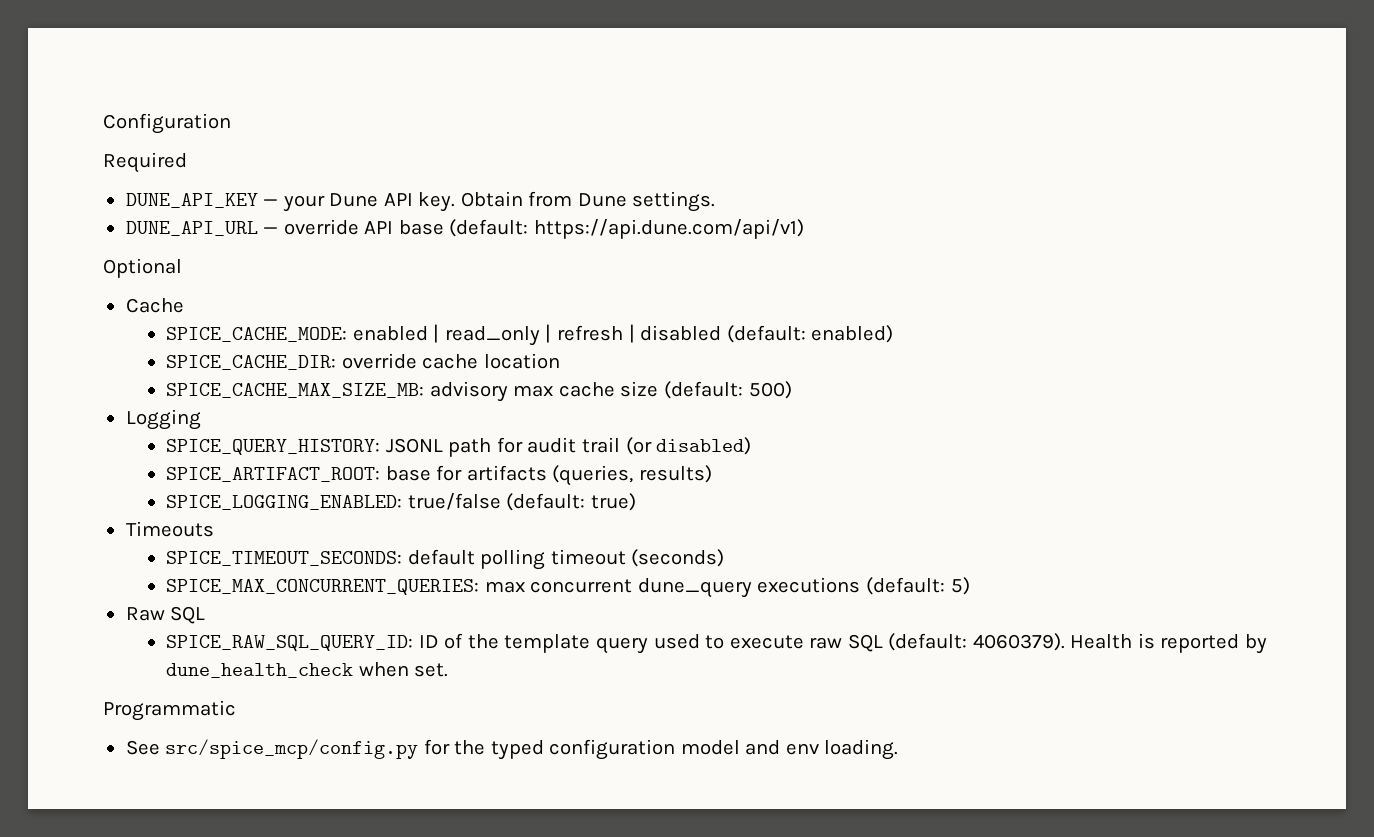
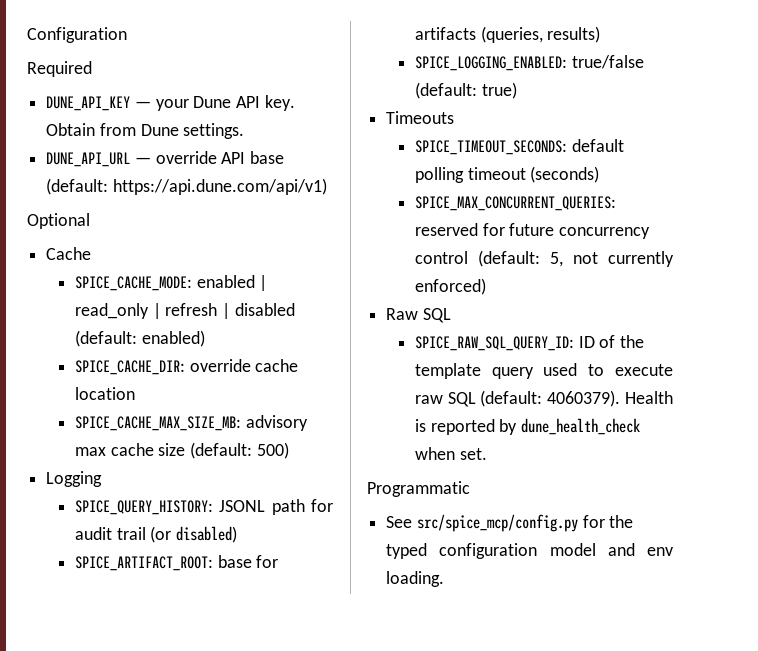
- SPICE_MAX_CONCURRENT_QUERIES: max concurrent dune_query executions (default: 5)
+ SPICE_MAX_CONCURRENT_QUERIES: reserved for future concurrency control (default: 5, not currently enforced)

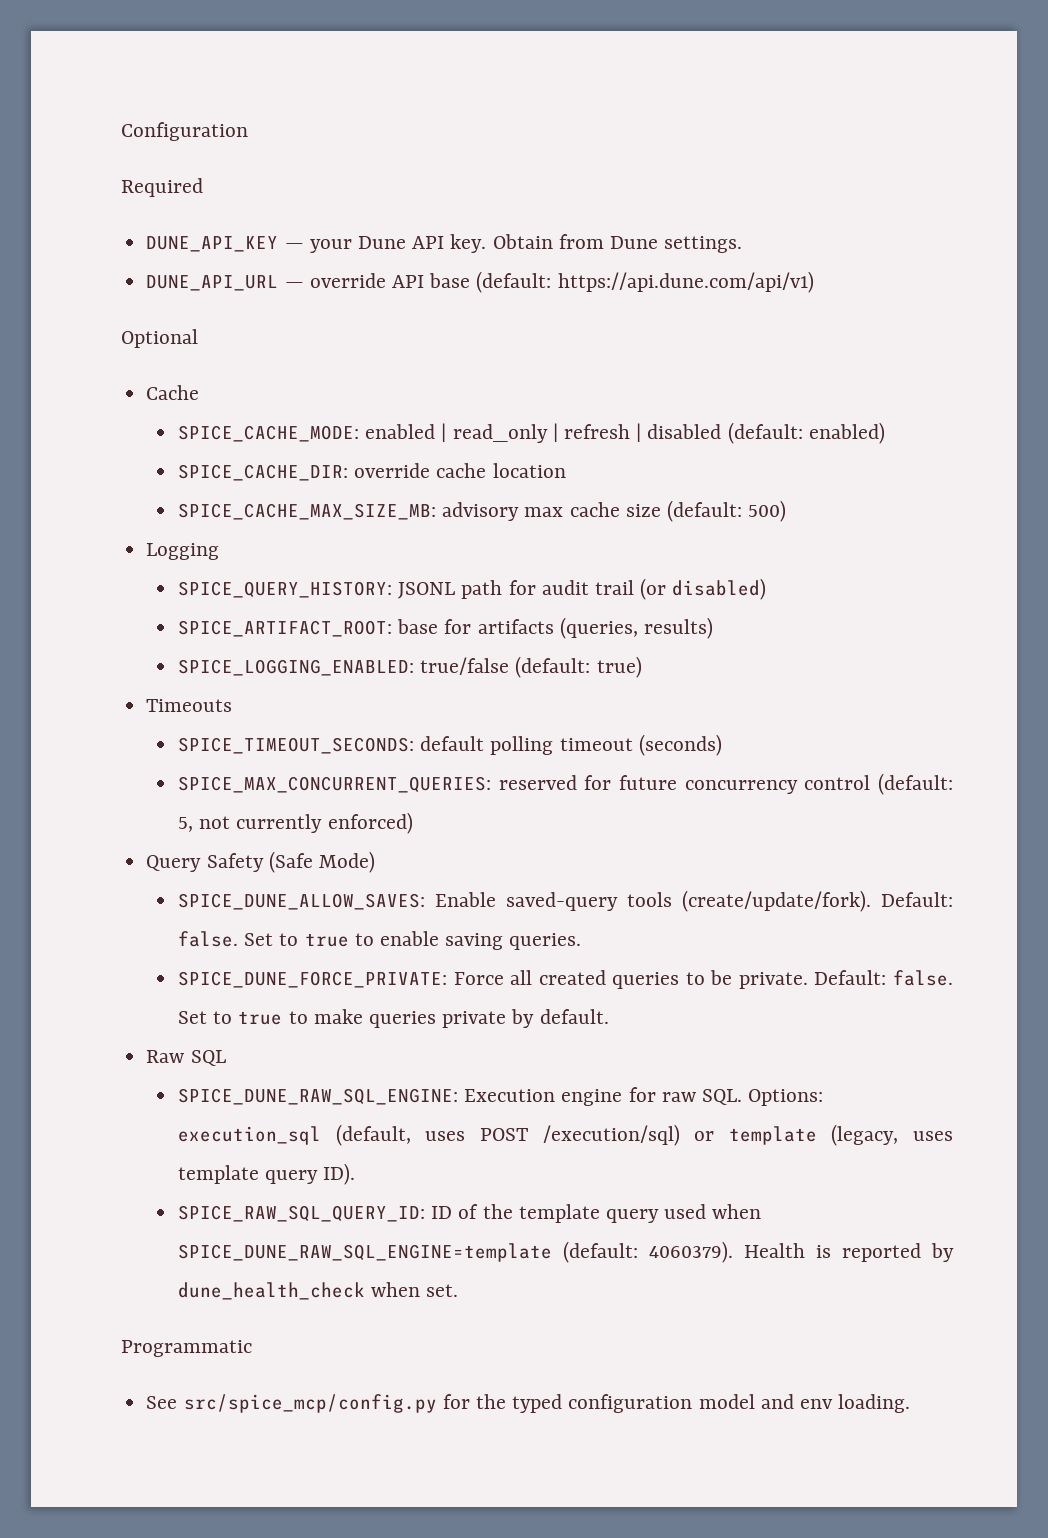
+ Query Safety (Safe Mode)
+ SPICE_DUNE_ALLOW_SAVES: Enable saved-query tools (create/update/fork). Default: false. Set to true to enable saving queries.
+ SPICE_DUNE_FORCE_PRIVATE: Force all created queries to be private. Default: false. Set to true to make queries private by default.
  Raw SQL
+ SPICE_DUNE_RAW_SQL_ENGINE: Execution engine for raw SQL. Options: execution_sql (default, uses POST /execution/sql) or template (legacy, uses template query ID).
- SPICE_RAW_SQL_QUERY_ID: ID of the template query used to execute raw SQL (default: 4060379).
+ SPICE_RAW_SQL_QUERY_ID: ID of the template query used when SPICE_DUNE_RAW_SQL_ENGINE=template (default: 4060379).

